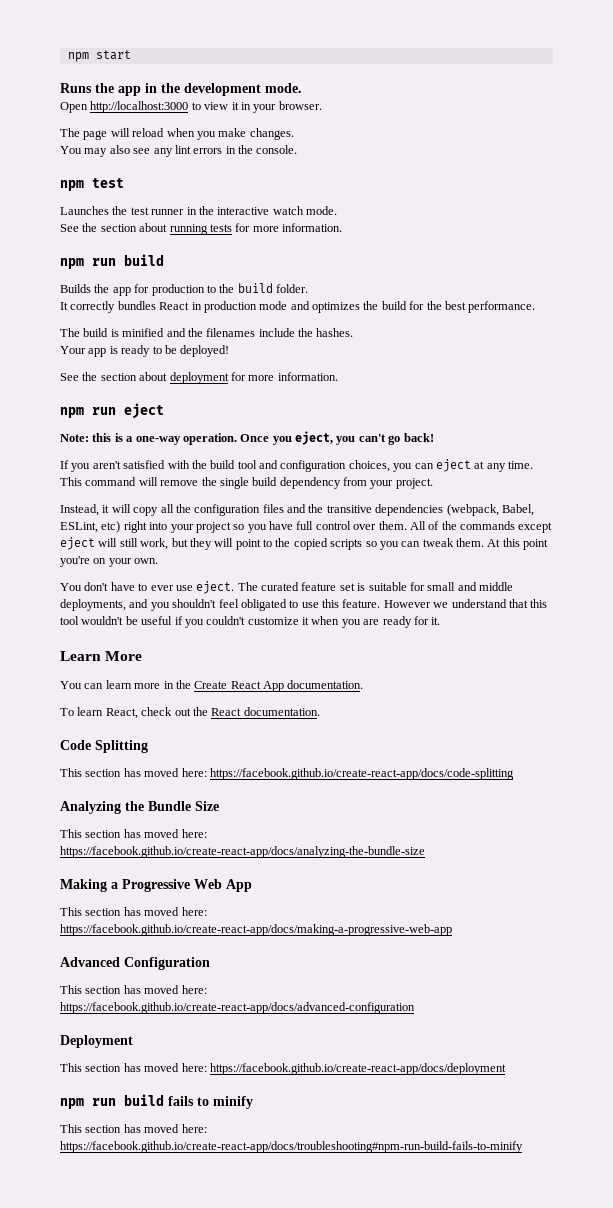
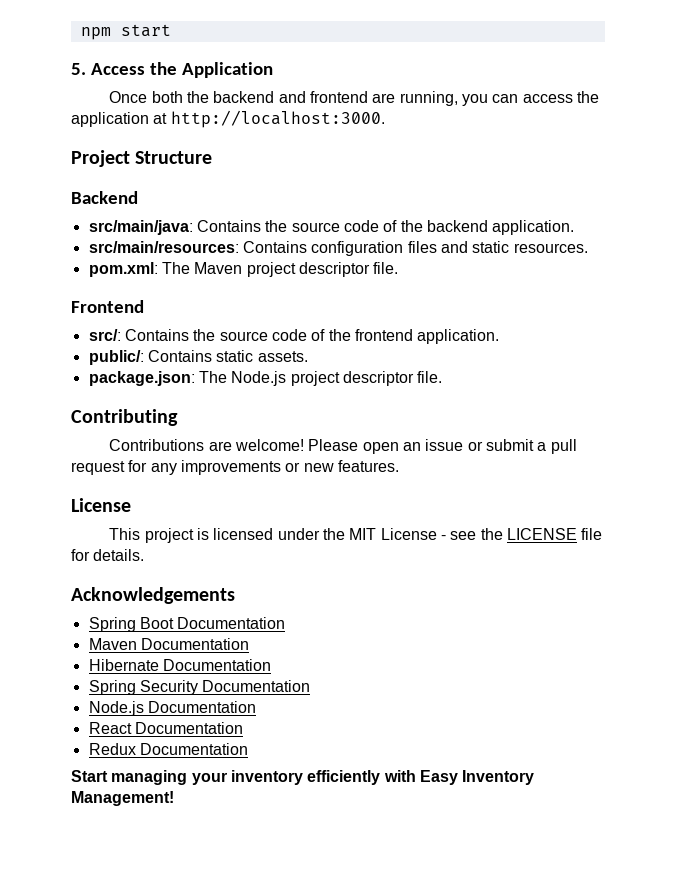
- Runs the app in the development mode.
- Open http://localhost:3000 to view it in your browser.
- The page will reload when you make changes.
- You may also see any lint errors in the console.
- npm test
- Launches the test runner in the interactive watch mode.
- See the section about running tests for more information.
- npm run build
- Builds the app for production to the build folder.
- It correctly bundles React in production mode and optimizes the build for the best performance.
- The build is minified and the filenames include the hashes.
- Your app is ready to be deployed!
- See the section about deployment for more information.
- npm run eject
- Note: this is a one-way operation. Once you eject, you can't go back!
- If you aren't satisfied with the build tool and configuration choices, you can eject at any time. This command will remove the single build dependency from your project.
- Instead, it will copy all the configuration files and the transitive dependencies (webpack, Babel, ESLint, etc) right into your project so you have full control over them. All of the commands except eject will still work, but they will point to the copied scripts so you can tweak them. At this point you're on your own.
- You don't have to ever use eject. The curated feature set is suitable for small and middle deployments, and you shouldn't feel obligated to use this feature. However we understand that this tool wouldn't be useful if you couldn't customize it when you are ready for it.
- Learn More
- You can learn more in the Create React App documentation.
- To learn React, check out the React documentation.
- Code Splitting
- This section has moved here: https://facebook.github.io/create-react-app/docs/code-splitting
- Analyzing the Bundle Size
- This section has moved here: https://facebook.github.io/create-react-app/docs/analyzing-the-bundle-size
- Making a Progressive Web App
- This section has moved here: https://facebook.github.io/create-react-app/docs/making-a-progressive-web-app
- Advanced Configuration
- This section has moved here: https://facebook.github.io/create-react-app/docs/advanced-configuration
- Deployment
- This section has moved here: https://facebook.github.io/create-react-app/docs/deployment
- npm run build fails to minify
- This section has moved here: https://facebook.github.io/create-react-app/docs/troubleshooting#npm-run-build-fails-to-minify
+ 5. Access the Application
+ Once both the backend and frontend are running, you can access the application at http://localhost:3000.
+ Project Structure
+ Backend
+ src/main/java: Contains the source code of the backend application.
+ src/main/resources: Contains configuration files and static resources.
+ pom.xml: The Maven project descriptor file.
+ Frontend
+ src/: Contains the source code of the frontend application.
+ public/: Contains static assets.
+ package.json: The Node.js project descriptor file.
+ Contributing
+ Contributions are welcome! Please open an issue or submit a pull request for any improvements or new features.
+ License
+ This project is licensed under the MIT License - see the LICENSE file for details.
+ Acknowledgements
+ Spring Boot Documentation
+ Maven Documentation
+ Hibernate Documentation
+ Spring Security Documentation
+ Node.js Documentation
+ React Documentation
+ Redux Documentation
+ Start managing your inventory efficiently with Easy Inventory Management!

